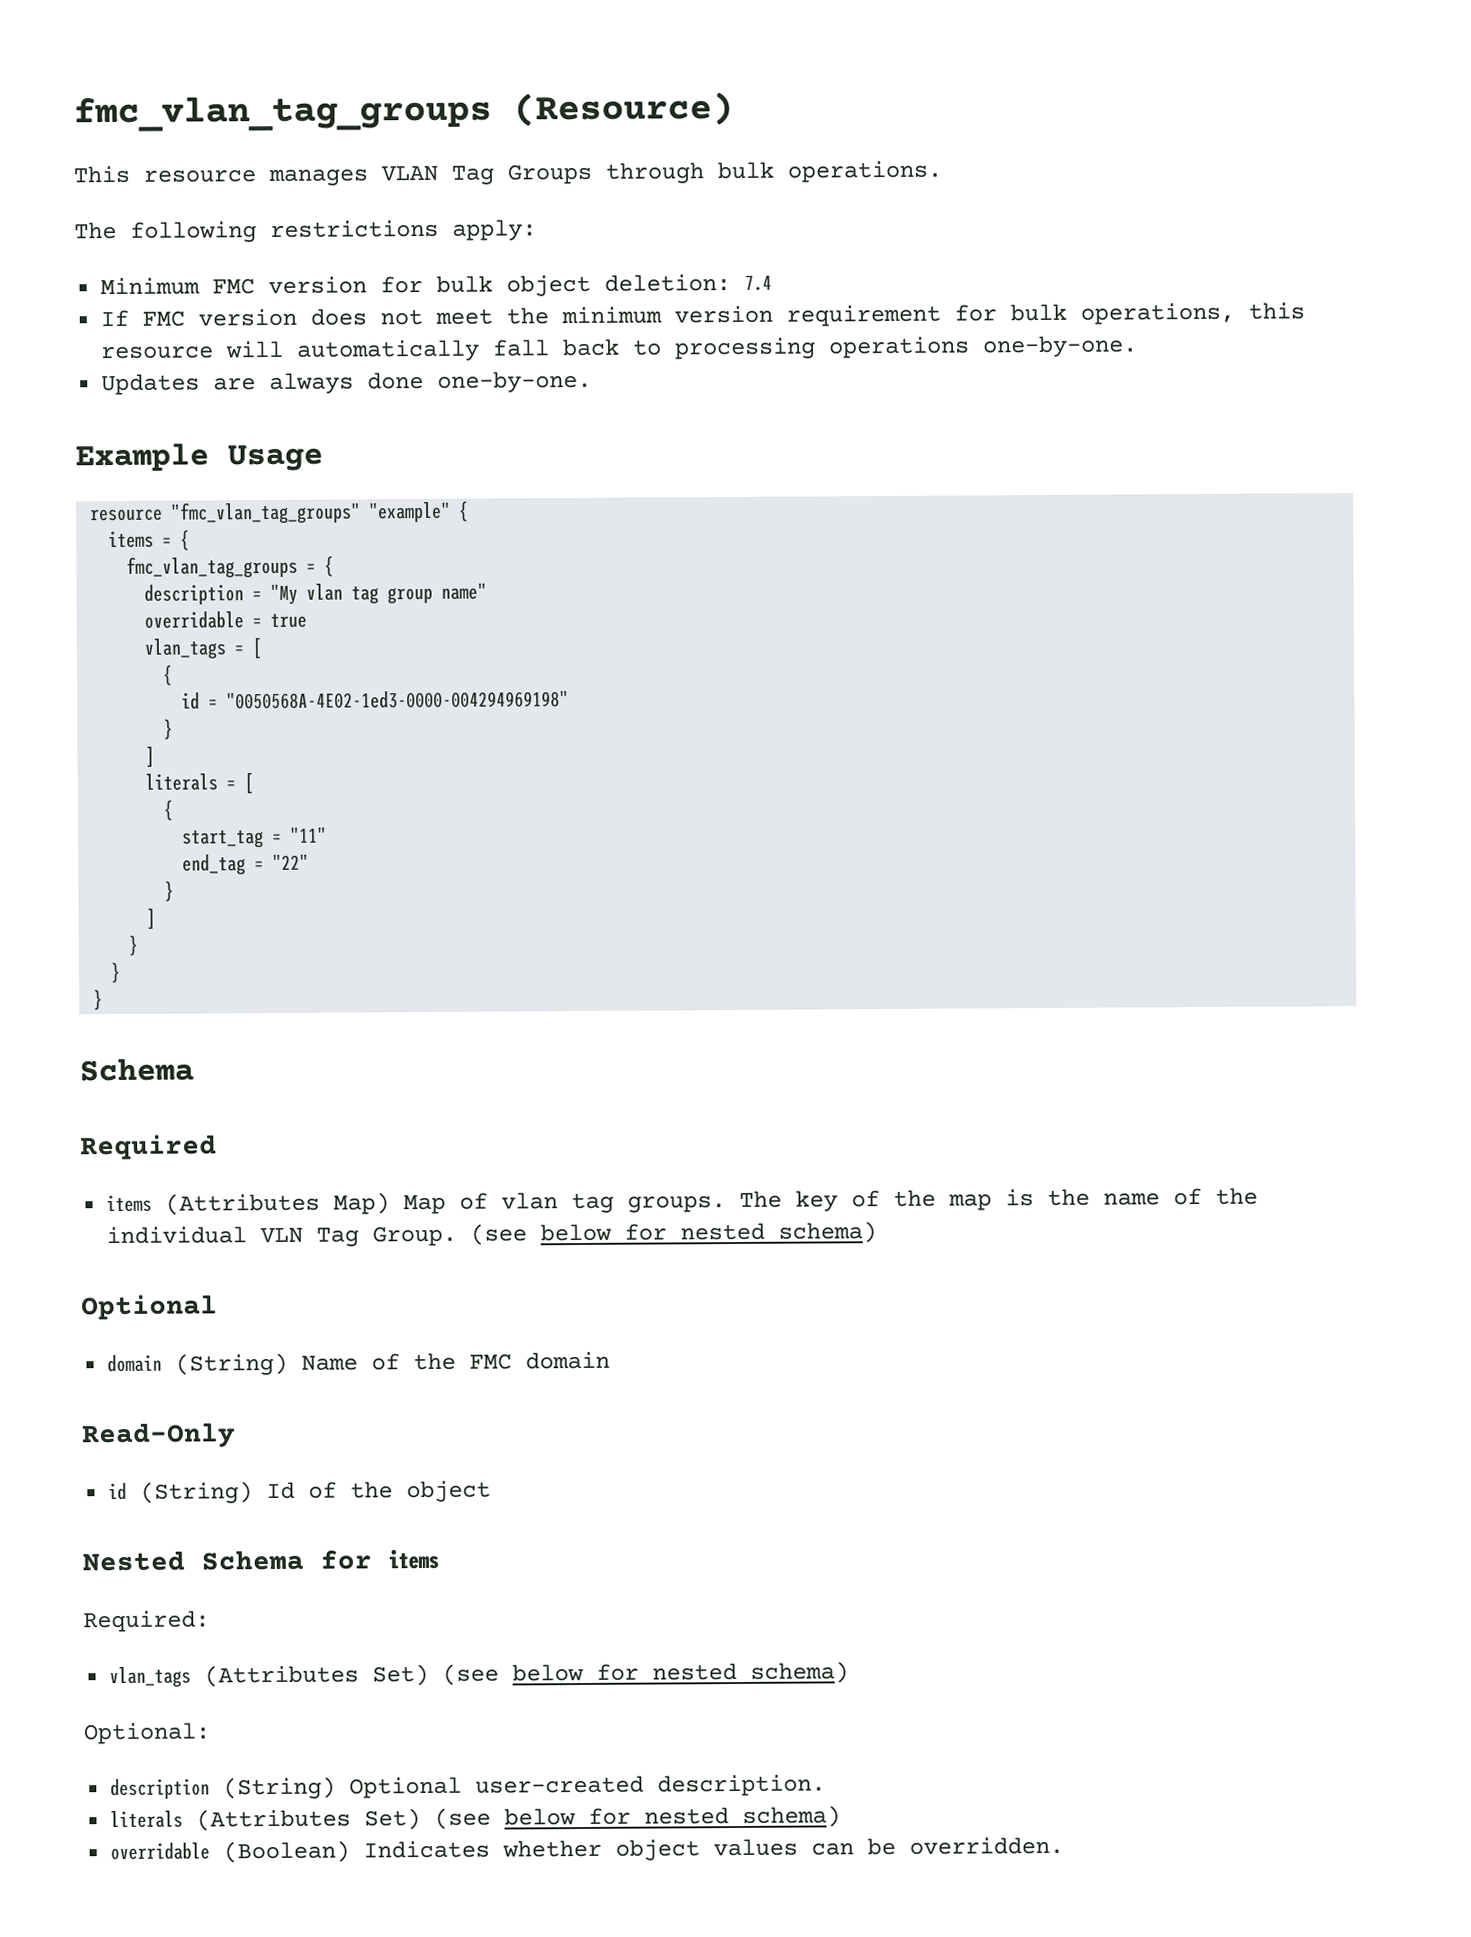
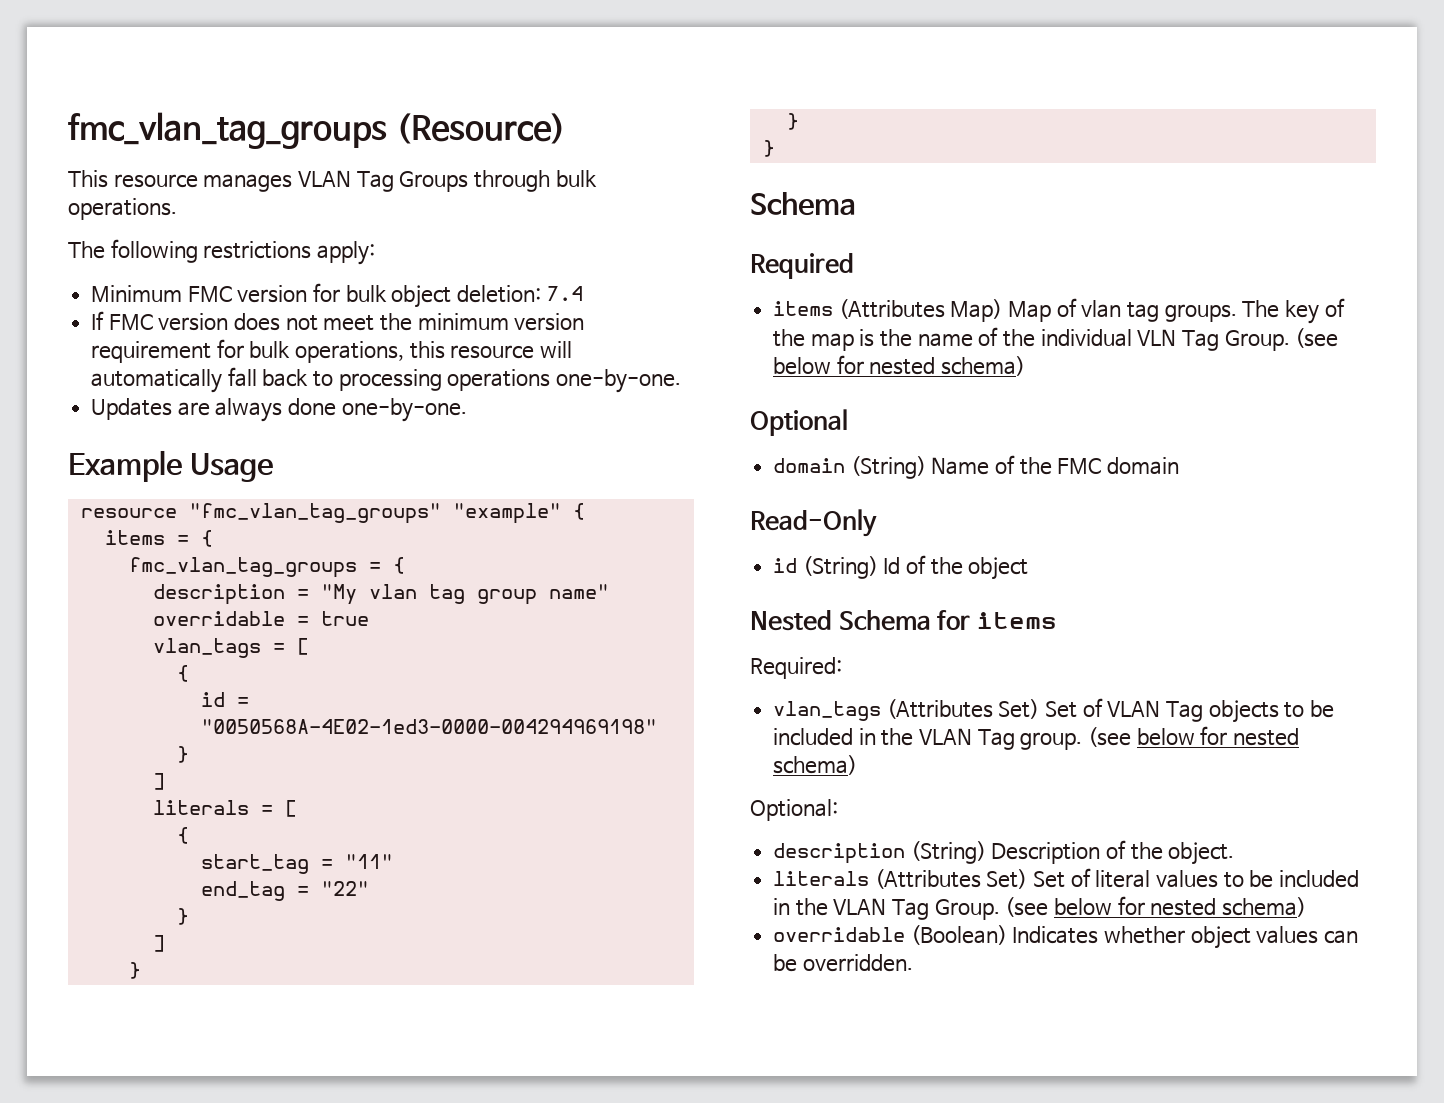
- vlan_tags (Attributes Set) (see below for nested schema)
+ vlan_tags (Attributes Set) Set of VLAN Tag objects to be included in the VLAN Tag group. (see below for nested schema)
- description (String) Optional user-created description.
+ description (String) Description of the object.
- literals (Attributes Set) (see below for nested schema)
+ literals (Attributes Set) Set of literal values to be included in the VLAN Tag Group. (see below for nested schema)

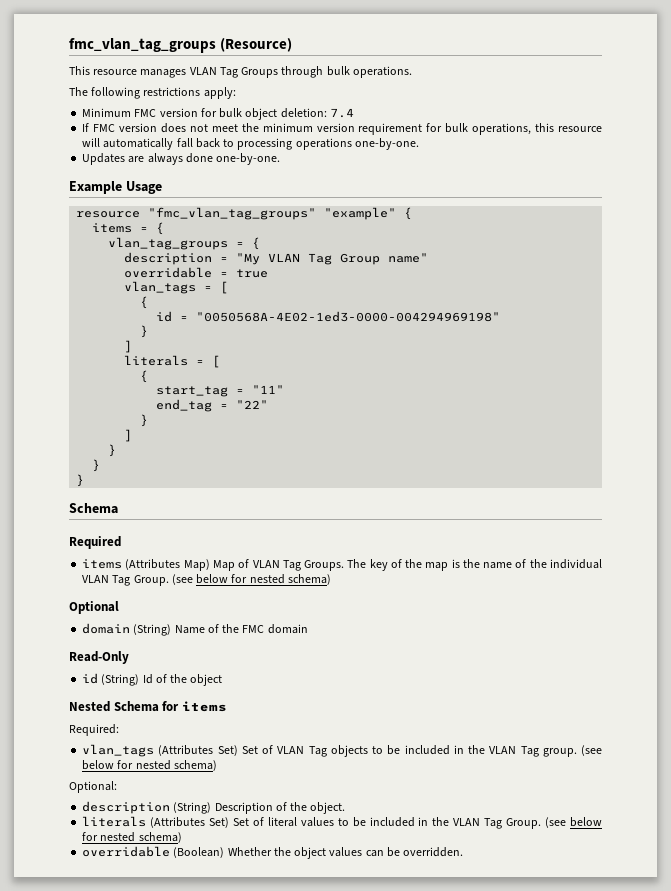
- fmc_vlan_tag_groups = {
+ vlan_tag_groups = {
- description = "My vlan tag group name"
+ description = "My VLAN Tag Group name"
- items (Attributes Map) Map of vlan tag groups.
+ items (Attributes Map) Map of VLAN Tag Groups.
- The key of the map is the name of the individual VLN Tag Group.
+ The key of the map is the name of the individual VLAN Tag Group.
- overridable (Boolean) Indicates whether object values can be overridden.
+ overridable (Boolean) Whether the object values can be overridden.

